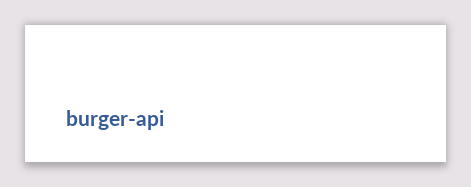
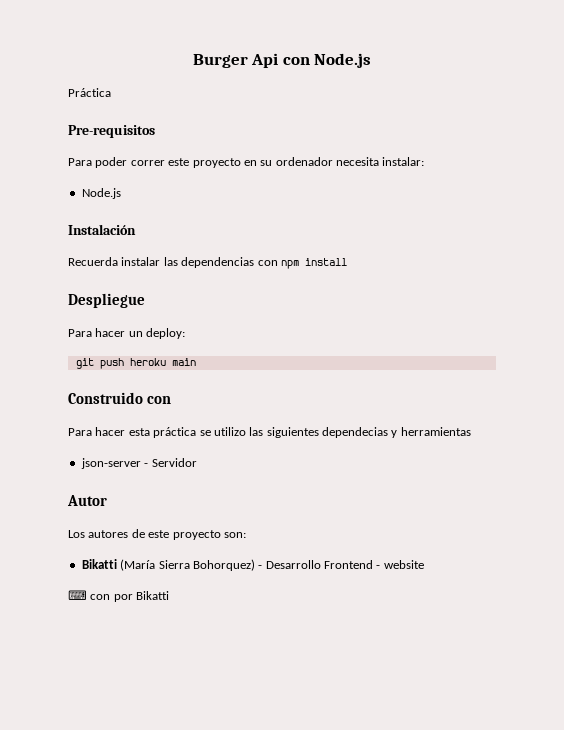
- burger-api
+ Burger Api con Node.js
+ Práctica
+ Pre-requisitos
+ Para poder correr este proyecto en su ordenador necesita instalar:
+ Node.js
+ Instalación
+ Recuerda instalar las dependencias con npm install
+ Despliegue
+ Para hacer un deploy:
+ git push heroku main
+ Construido con
+ Para hacer esta práctica se utilizo las siguientes dependecias y herramientas
+ json-server - Servidor
+ Autor
+ Los autores de este proyecto son:
+ Bikatti (María Sierra Bohorquez) - Desarrollo Frontend - website
+ ⌨ con por Bikatti

